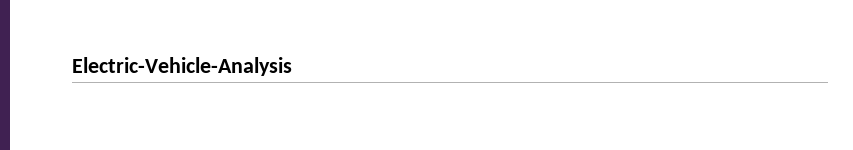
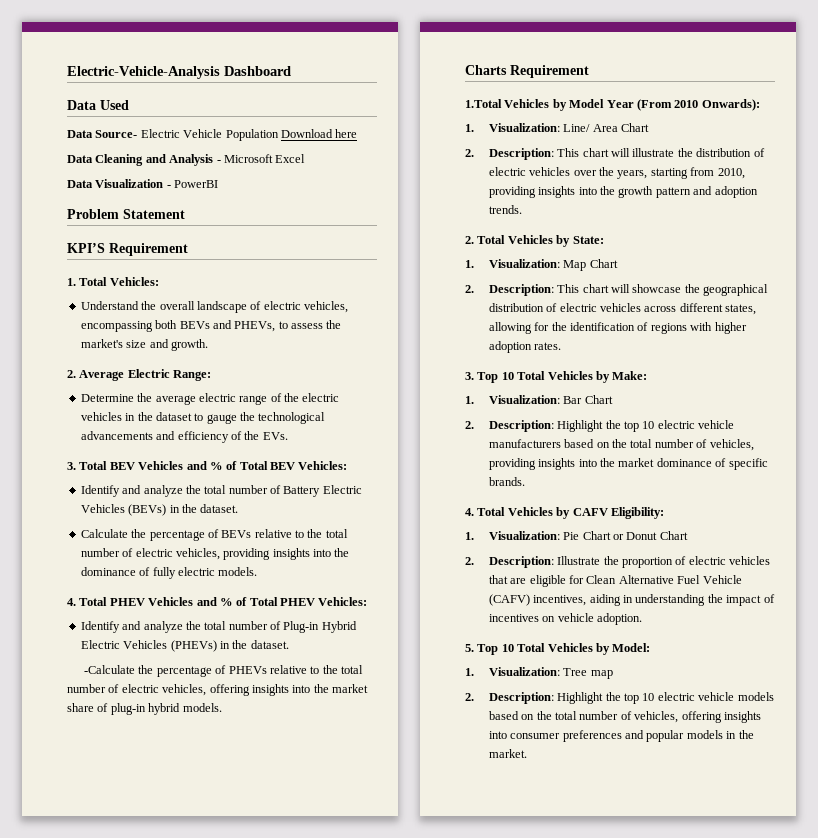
- Electric-Vehicle-Analysis
+ Electric-Vehicle-Analysis Dashboard
+ Data Used
+ Data Source- Electric Vehicle Population Download here
+ Data Cleaning and Analysis - Microsoft Excel
+ Data Visualization - PowerBI
+ Problem Statement
+ KPI’S Requirement
+ 1. Total Vehicles:
+ Understand the overall landscape of electric vehicles, encompassing both BEVs and PHEVs, to assess the market's size and growth.
+ 2. Average Electric Range:
+ Determine the average electric range of the electric vehicles in the dataset to gauge the technological advancements and efficiency of the EVs.
+ 3. Total BEV Vehicles and % of Total BEV Vehicles:
+ Identify and analyze the total number of Battery Electric Vehicles (BEVs) in the dataset.
+ Calculate the percentage of BEVs relative to the total number of electric vehicles, providing insights into the dominance of fully electric models.
+ 4. Total PHEV Vehicles and % of Total PHEV Vehicles:
+ Identify and analyze the total number of Plug-in Hybrid Electric Vehicles (PHEVs) in the dataset.
+ -Calculate the percentage of PHEVs relative to the total number of electric vehicles, offering insights into the market share of plug-in hybrid models.
+ Charts Requirement
+ 1.Total Vehicles by Model Year (From 2010 Onwards):
+ 1. Visualization: Line/ Area Chart
+ 2. Description: This chart will illustrate the distribution of electric vehicles over the years, starting from 2010, providing insights into the growth pattern and adoption trends.
+ 2. Total Vehicles by State:
+ 1. Visualization: Map Chart
+ 2. Description: This chart will showcase the geographical distribution of electric vehicles across different states, allowing for the identification of regions with higher adoption rates.
+ 3. Top 10 Total Vehicles by Make:
+ 1. Visualization: Bar Chart
+ 2. Description: Highlight the top 10 electric vehicle manufacturers based on the total number of vehicles, providing insights into the market dominance of specific brands.
+ 4. Total Vehicles by CAFV Eligibility:
+ 1. Visualization: Pie Chart or Donut Chart
+ 2. Description: Illustrate the proportion of electric vehicles that are eligible for Clean Alternative Fuel Vehicle (CAFV) incentives, aiding in understanding the impact of incentives on vehicle adoption.
+ 5. Top 10 Total Vehicles by Model:
+ 1. Visualization: Tree map
+ 2. Description: Highlight the top 10 electric vehicle models based on the total number of vehicles, offering insights into consumer preferences and popular models in the market.

